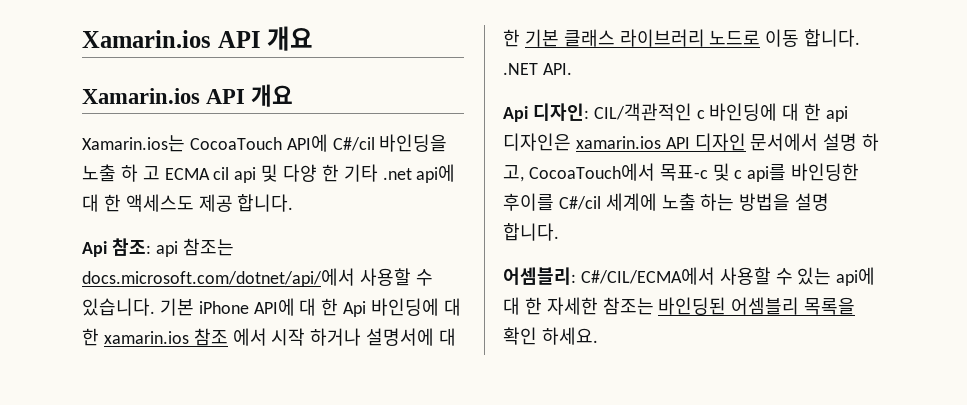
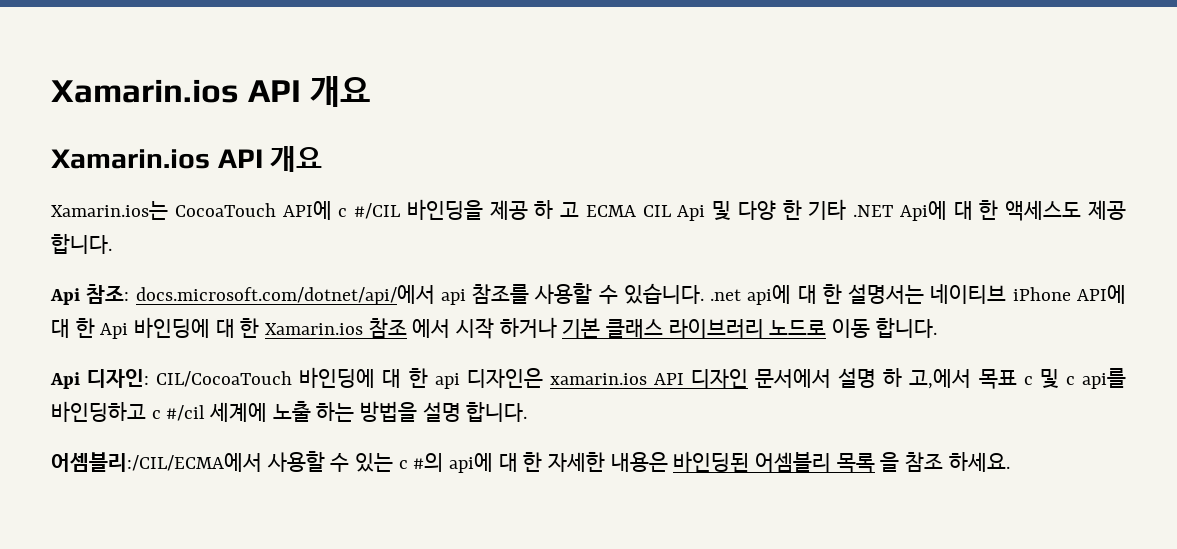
- Xamarin.ios는 CocoaTouch API에 C#/cil 바인딩을 노출 하 고 ECMA cil api 및 다양 한 기타 .net api에 대 한 액세스도 제공 합니다.
+ Xamarin.ios는 CocoaTouch API에 c #/CIL 바인딩을 제공 하 고 ECMA CIL Api 및 다양 한 기타 .NET Api에 대 한 액세스도 제공 합니다.
- Api 참조: api 참조는 docs.microsoft.com/dotnet/api/에서 사용할 수 있습니다. 기본 iPhone API에 대 한 Api 바인딩에 대 한 xamarin.ios 참조 에서 시작 하거나 설명서에 대 한 기본 클래스 라이브러리 노드로 이동 합니다. .NET API.
+ Api 참조: docs.microsoft.com/dotnet/api/에서 api 참조를 사용할 수 있습니다. .net api에 대 한 설명서는 네이티브 iPhone API에 대 한 Api 바인딩에 대 한 Xamarin.ios 참조 에서 시작 하거나 기본 클래스 라이브러리 노드로 이동 합니다.
- Api 디자인: CIL/객관적인 c 바인딩에 대 한 api 디자인은 xamarin.ios API 디자인 문서에서 설명 하 고, CocoaTouch에서 목표-c 및 c api를 바인딩한 후이를 C#/cil 세계에 노출 하는 방법을 설명 합니다.
+ Api 디자인: CIL/CocoaTouch 바인딩에 대 한 api 디자인은 xamarin.ios API 디자인 문서에서 설명 하 고,에서 목표 c 및 c api를 바인딩하고 c #/cil 세계에 노출 하는 방법을 설명 합니다.
- 어셈블리: C#/CIL/ECMA에서 사용할 수 있는 api에 대 한 자세한 참조는 바인딩된 어셈블리 목록을 확인 하세요.
+ 어셈블리:/CIL/ECMA에서 사용할 수 있는 c #의 api에 대 한 자세한 내용은 바인딩된 어셈블리 목록 을 참조 하세요.

